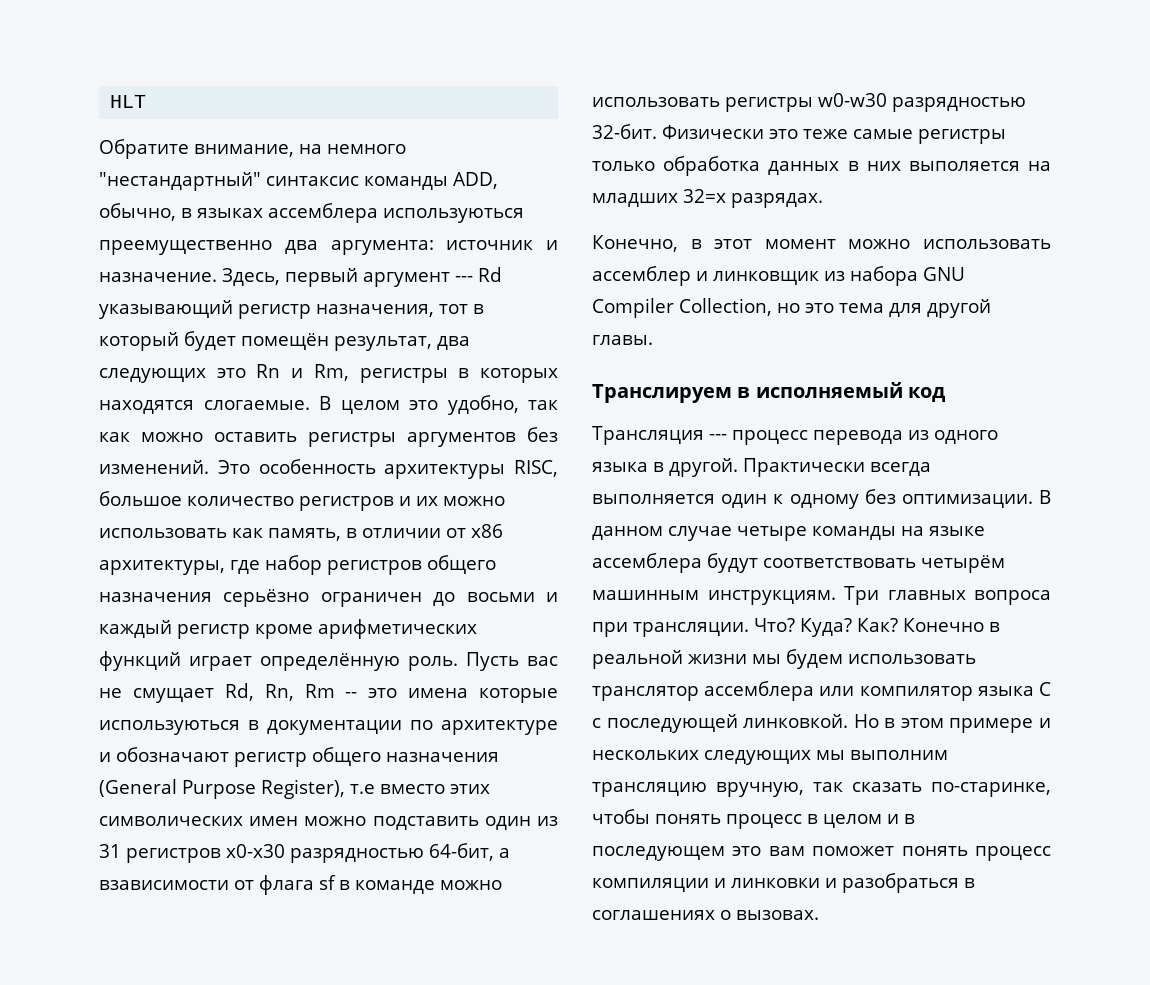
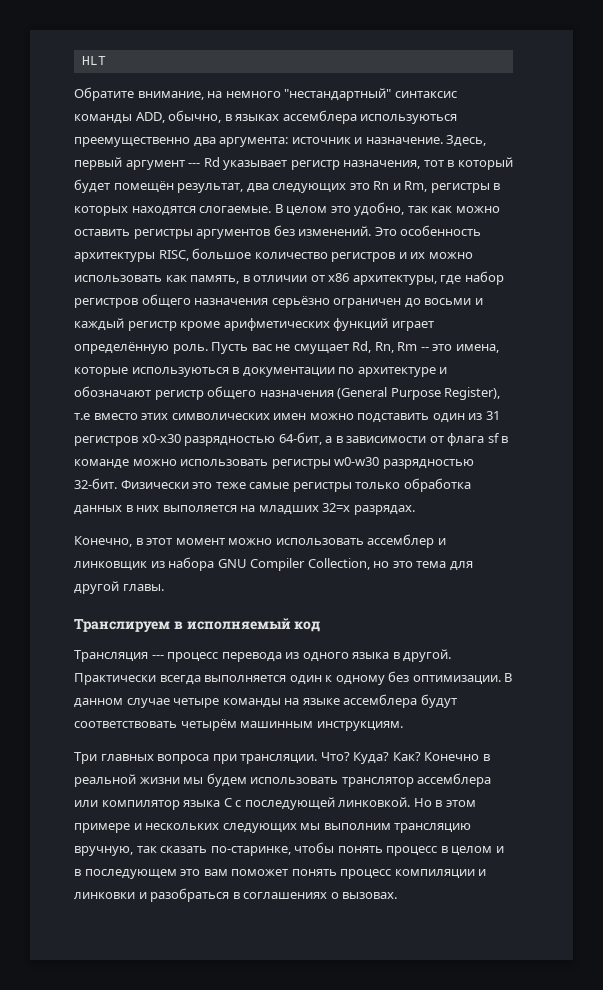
- Здесь, первый аргумент --- Rd указывающий регистр назначения, тот в который будет помещён результат, два следующих это Rn и Rm, регистры в которых находятся слогаемые.
+ Здесь, первый аргумент --- Rd указывает регистр назначения, тот в который будет помещён результат, два следующих это Rn и Rm, регистры в которых находятся слогаемые.
- Пусть вас не смущает Rd, Rn, Rm -- это имена которые используються в документации по архитектуре и обозначают регистр общего назначения (General Purpose Register), т.е вместо этих символических имен можно подставить один из 31 регистров x0-x30 разрядностью 64-бит, а взависимости от флага sf в команде можно использовать регистры w0-w30 разрядностью 32-бит.
+ Пусть вас не смущает Rd, Rn, Rm -- это имена, которые используються в документации по архитектуре и обозначают регистр общего назначения (General Purpose Register), т.е вместо этих символических имен можно подставить один из 31 регистров x0-x30 разрядностью 64-бит, а в зависимости от флага sf в команде можно использовать регистры w0-w30 разрядностью 32-бит.
- В данном случае четыре команды на языке ассемблера будут соответствовать четырём машинным инструкциям. Три главных вопроса при трансляции.
+ В данном случае четыре команды на языке ассемблера будут соответствовать четырём машинным инструкциям.
+ Три главных вопроса при трансляции.

